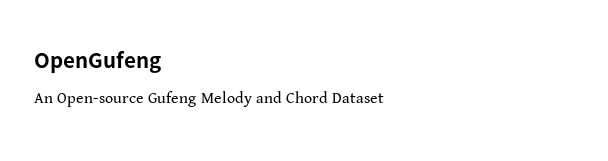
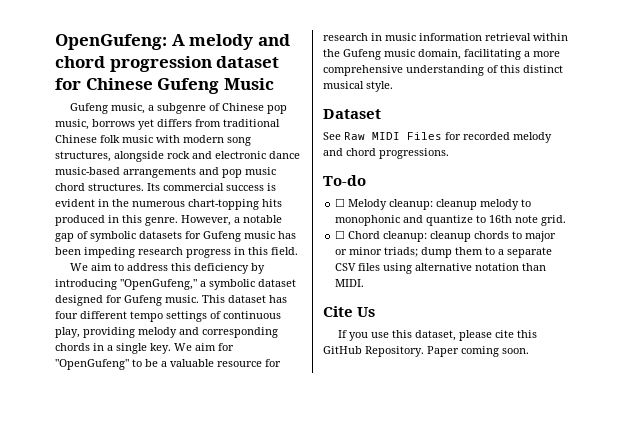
- OpenGufeng
- An Open-source Gufeng Melody and Chord Dataset
+ OpenGufeng: A melody and chord progression dataset for Chinese Gufeng Music
+ Gufeng music, a subgenre of Chinese pop music, borrows yet differs from traditional Chinese folk music with modern song structures, alongside rock and electronic dance music-based arrangements and pop music chord structures. Its commercial success is evident in the numerous chart-topping hits produced in this genre. However, a notable gap of symbolic datasets for Gufeng music has been impeding research progress in this field.
+ We aim to address this deficiency by introducing "OpenGufeng," a symbolic dataset designed for Gufeng music. This dataset has four different tempo settings of continuous play, providing melody and corresponding chords in a single key. We aim for "OpenGufeng" to be a valuable resource for research in music information retrieval within the Gufeng music domain, facilitating a more comprehensive understanding of this distinct musical style.
+ Dataset
+ See Raw MIDI Files for recorded melody and chord progressions.
+ To-do
+ ☐ Melody cleanup: cleanup melody to monophonic and quantize to 16th note grid.
+ ☐ Chord cleanup: cleanup chords to major or minor triads; dump them to a separate CSV files using alternative notation than MIDI.
+ Cite Us
+ If you use this dataset, please cite this GitHub Repository. Paper coming soon.

